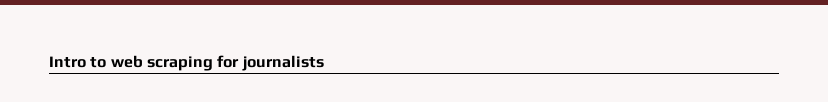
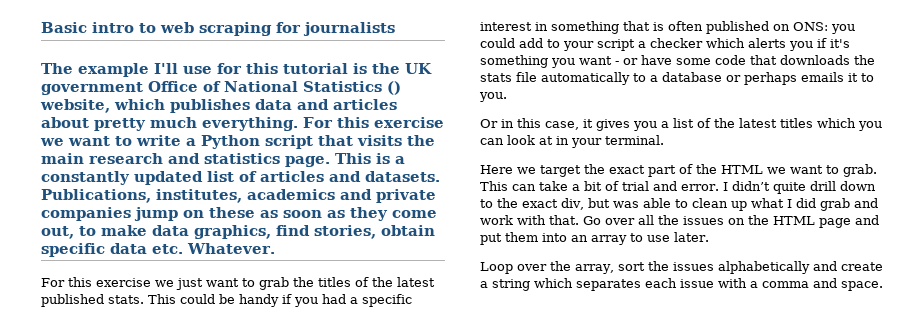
- Intro to web scraping for journalists
+ Basic intro to web scraping for journalists
+ The example I'll use for this tutorial is the UK government Office of National Statistics () website, which publishes data and articles about pretty much everything. For this exercise we want to write a Python script that visits the main research and statistics page. This is a constantly updated list of articles and datasets. Publications, institutes, academics and private companies jump on these as soon as they come out, to make data graphics, find stories, obtain specific data etc. Whatever.
+ For this exercise we just want to grab the titles of the latest published stats. This could be handy if you had a specific interest in something that is often published on ONS: you could add to your script a checker which alerts you if it's something you want - or have some code that downloads the stats file automatically to a database or perhaps emails it to you.
+ Or in this case, it gives you a list of the latest titles which you can look at in your terminal.
+ Here we target the exact part of the HTML we want to grab. This can take a bit of trial and error. I didn’t quite drill down to the exact div, but was able to clean up what I did grab and work with that. Go over all the issues on the HTML page and put them into an array to use later.
+ Loop over the array, sort the issues alphabetically and create a string which separates each issue with a comma and space.

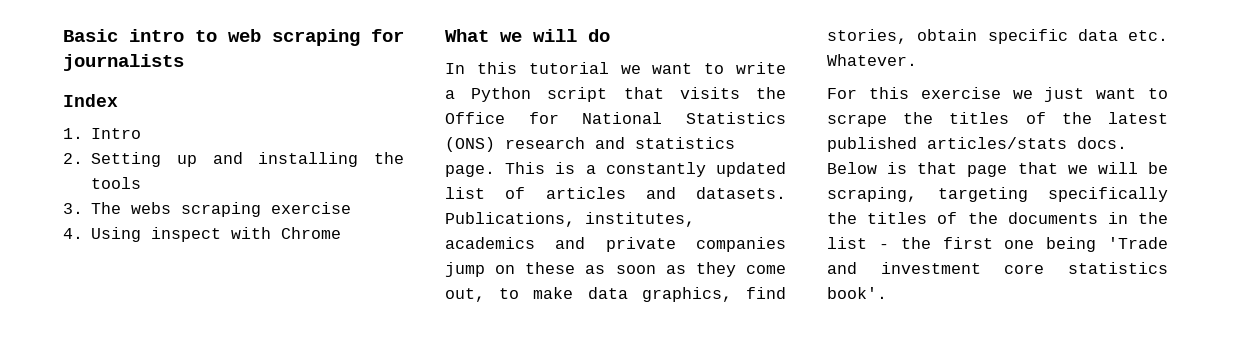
- The example I'll use for this tutorial is the UK government Office of National Statistics () website, which publishes data and articles about pretty much everything. For this exercise we want to write a Python script that visits the main research and statistics page.
+ Index
+ 1. Intro
+ 2. Setting up and installing the tools
+ 3. The webs scraping exercise
+ 4. Using inspect with Chrome
+ What we will do
+ In this tutorial we want to write a Python script that visits the Office for National Statistics (ONS) research and statistics page.
- For this exercise we just want to grab the titles of the latest published stats. This could be handy if you had a specific interest in something that is often published on ONS: you could add to your script a checker which alerts you if it's something you want - or have some code that downloads the stats file automatically to a database or perhaps emails it to you.
- Or in this case, it gives you a list of the latest titles which you can look at in your terminal.
- Here we target the exact part of the HTML we want to grab. This can take a bit of trial and error. I didn’t quite drill down to the exact div, but was able to clean up what I did grab and work with that. Go over all the issues on the HTML page and put them into an array to use later.
- Loop over the array, sort the issues alphabetically and create a string which separates each issue with a comma and space.
+ For this exercise we just want to scrape the titles of the latest published articles/stats docs. Below is that page that we will be scraping, targeting specifically the titles of the documents in the list - the first one being 'Trade and investment core statistics book'.

